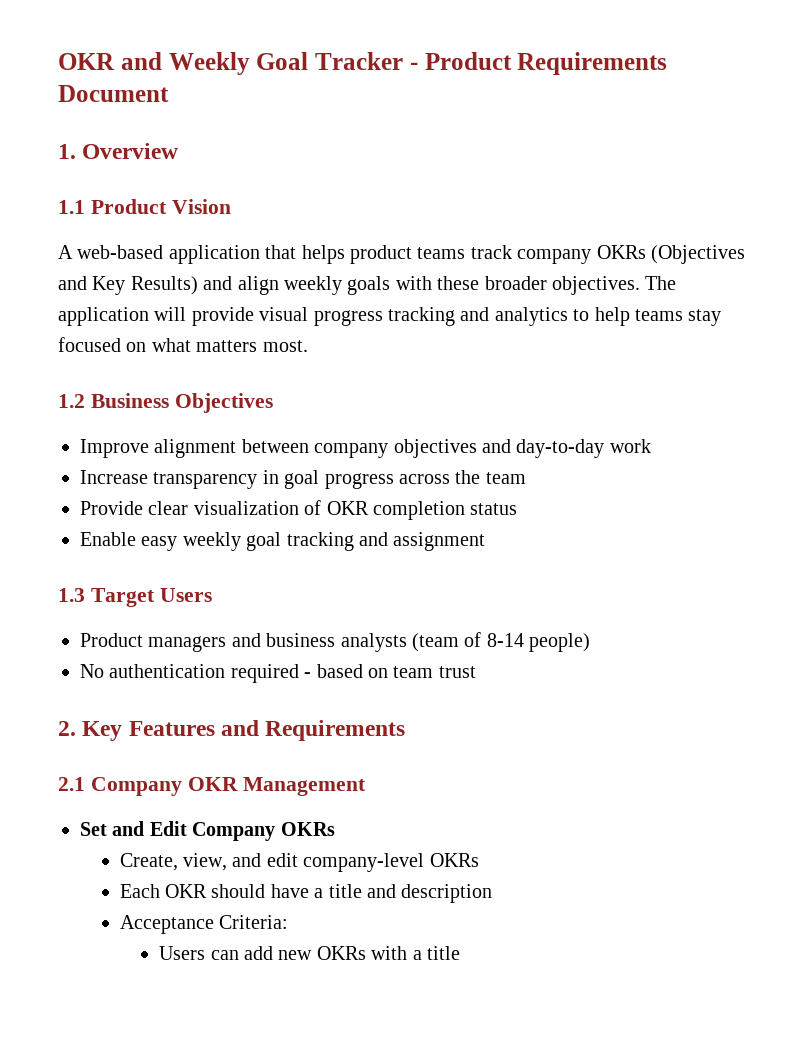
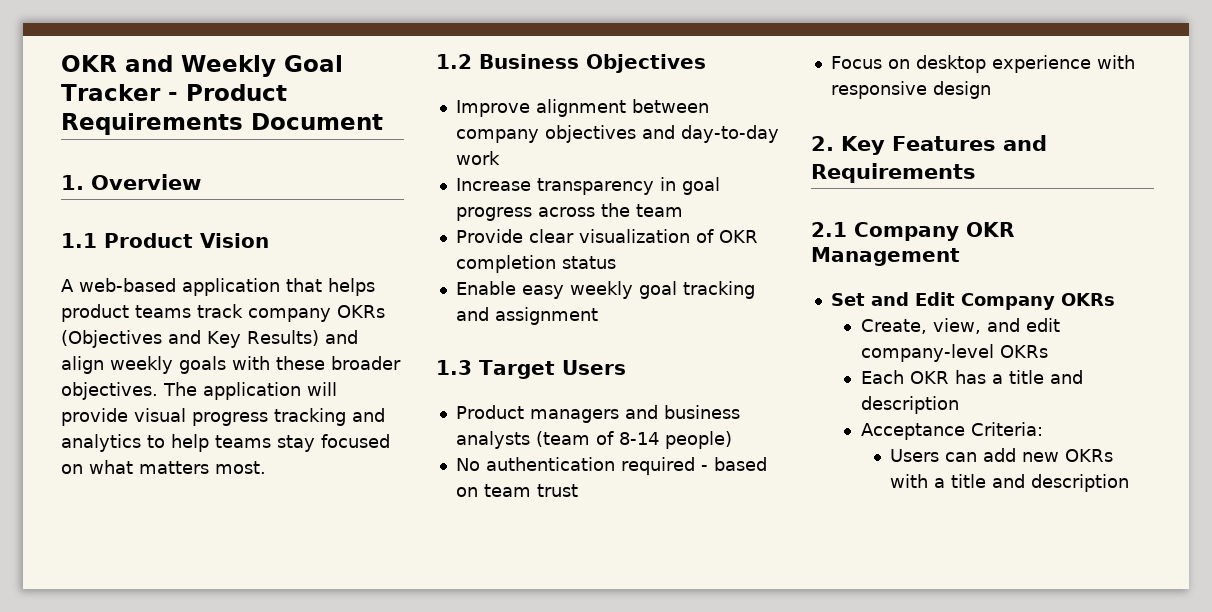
+ Focus on desktop experience with responsive design
- Each OKR should have a title and description
+ Each OKR has a title and description
- Users can add new OKRs with a title
+ Users can add new OKRs with a title and description

